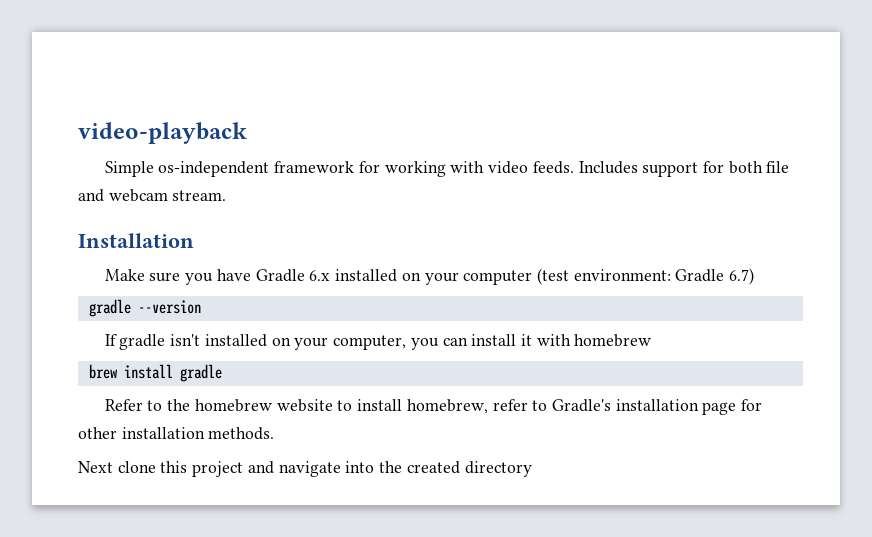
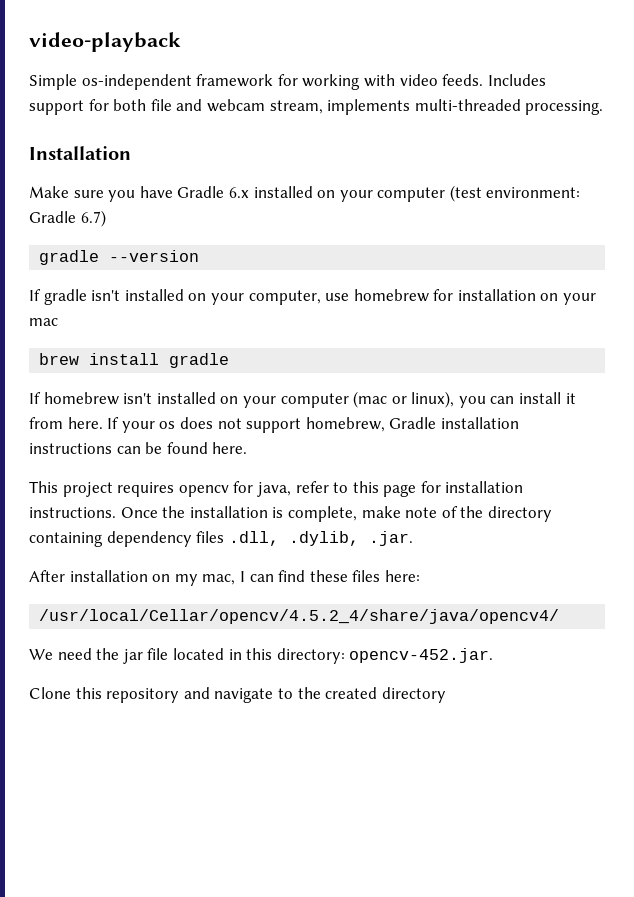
- Includes support for both file and webcam stream.
+ Includes support for both file and webcam stream, implements multi-threaded processing.
- If gradle isn't installed on your computer, you can install it with homebrew
+ If gradle isn't installed on your computer, use homebrew for installation on your mac
  brew install gradle
- Refer to the homebrew website to install homebrew, refer to Gradle's installation page for other installation methods.
- Next clone this project and navigate into the created directory
+ If homebrew isn't installed on your computer (mac or linux), you can install it from here. If your os does not support homebrew, Gradle installation instructions can be found here.
+ This project requires opencv for java, refer to this page for installation instructions. Once the installation is complete, make note of the directory containing dependency files .dll, .dylib, .jar.
+ After installation on my mac, I can find these files here:
+ /usr/local/Cellar/opencv/4.5.2_4/share/java/opencv4/
+ We need the jar file located in this directory: opencv-452.jar.
+ Clone this repository and navigate to the created directory

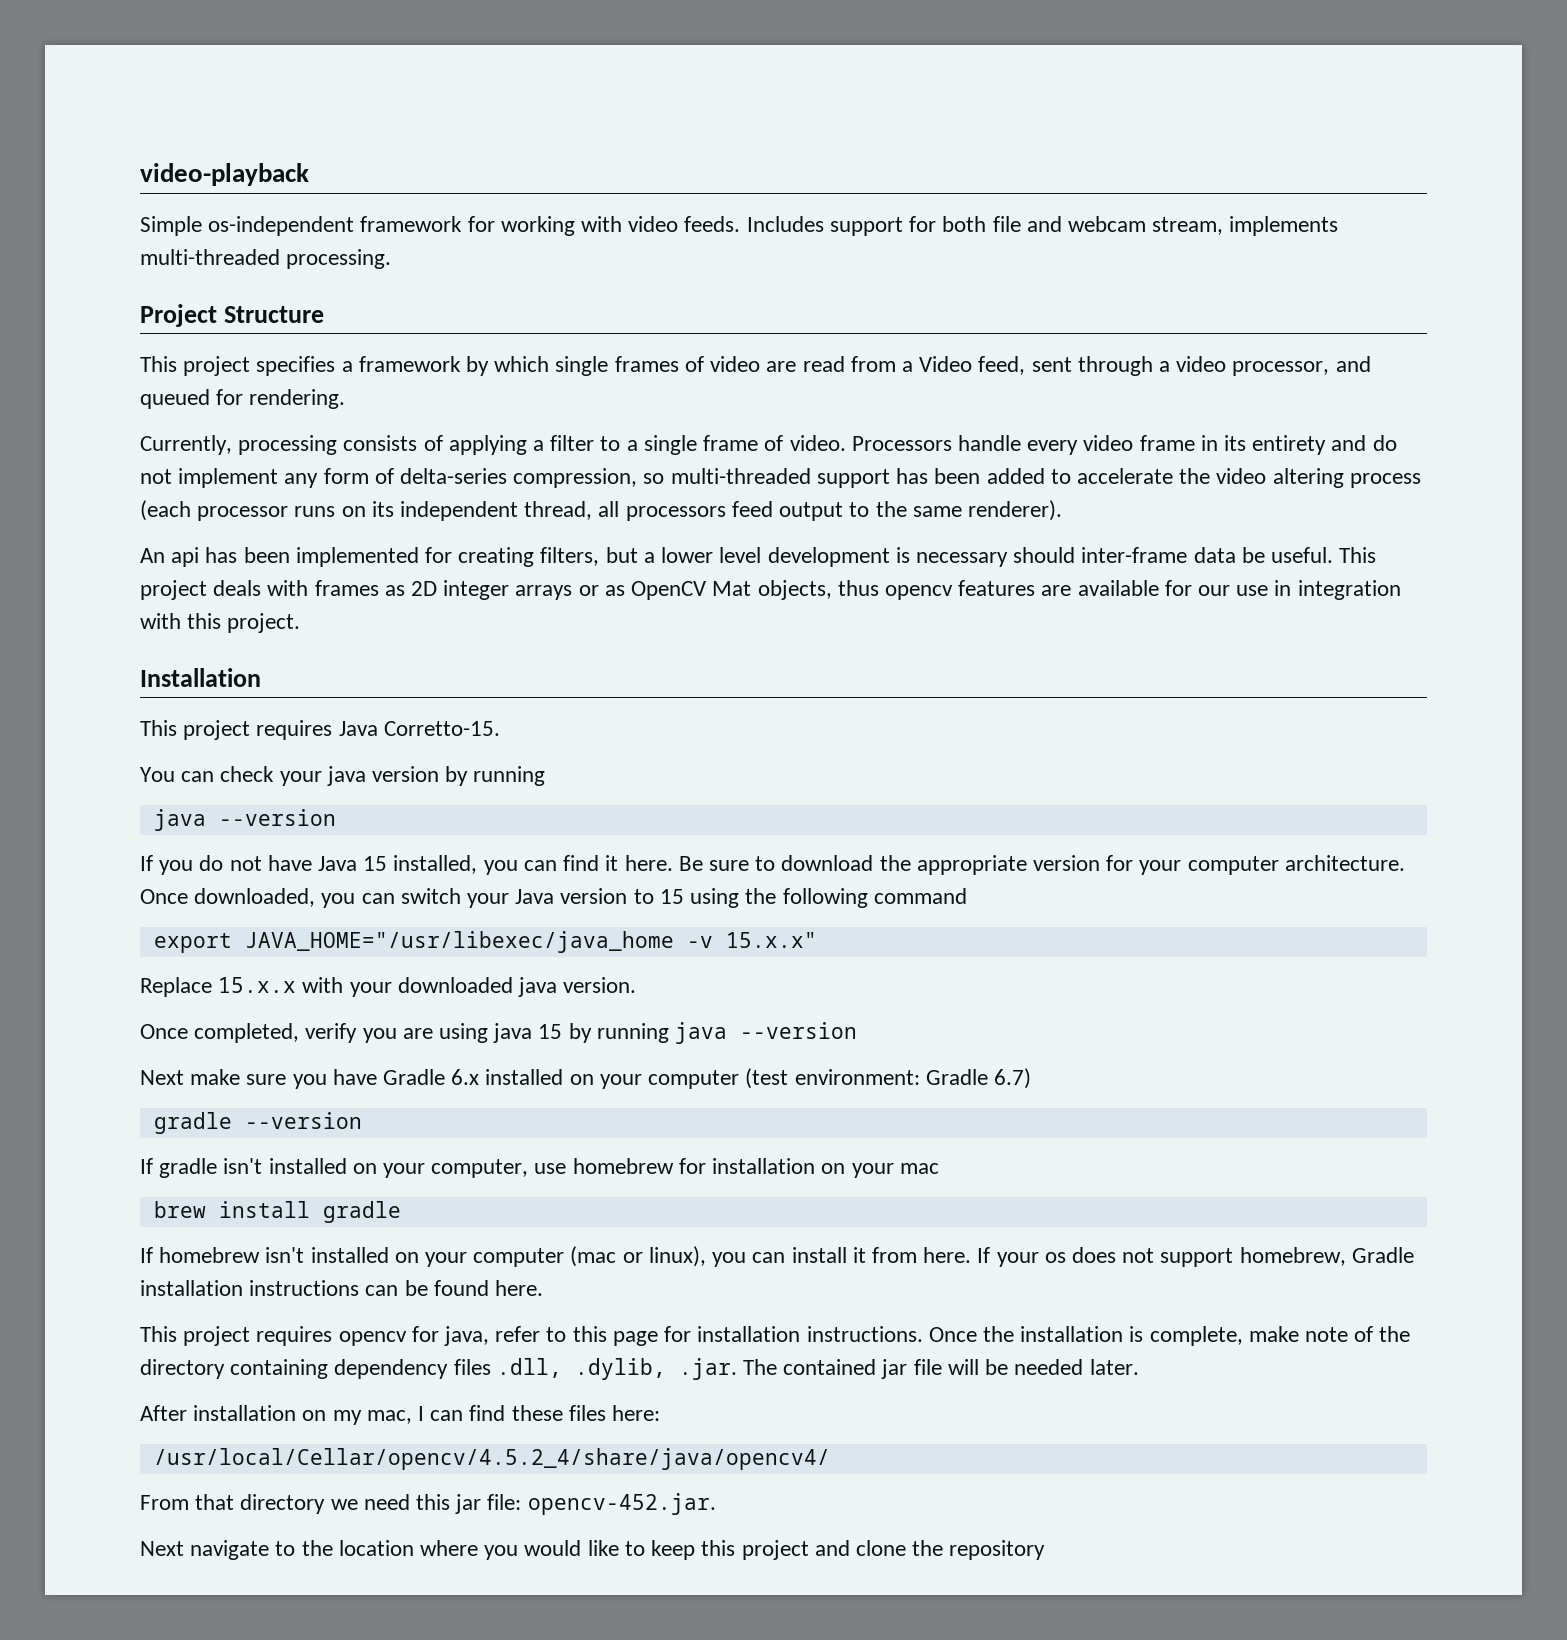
+ Project Structure
+ This project specifies a framework by which single frames of video are read from a Video feed, sent through a video processor, and queued for rendering.
+ Currently, processing consists of applying a filter to a single frame of video. Processors handle every video frame in its entirety and do not implement any form of delta-series compression, so multi-threaded support has been added to accelerate the video altering process (each processor runs on its independent thread, all processors feed output to the same renderer).
+ An api has been implemented for creating filters, but a lower level development is necessary should inter-frame data be useful. This project deals with frames as 2D integer arrays or as OpenCV Mat objects, thus opencv features are available for our use in integration with this project.
  Installation
- Make sure you have Gradle 6.x installed on your computer (test environment: Gradle 6.7)
+ This project requires Java Corretto-15.
+ You can check your java version by running
+ java --version
+ If you do not have Java 15 installed, you can find it here. Be sure to download the appropriate version for your computer architecture. Once downloaded, you can switch your Java version to 15 using the following command
+ export JAVA_HOME="/usr/libexec/java_home -v 15.x.x"
+ Replace 15.x.x with your downloaded java version.
+ Once completed, verify you are using java 15 by running java --version
+ Next make sure you have Gradle 6.x installed on your computer (test environment: Gradle 6.7)
- Once the installation is complete, make note of the directory containing dependency files .dll, .dylib, .jar.
+ Once the installation is complete, make note of the directory containing dependency files .dll, .dylib, .jar. The contained jar file will be needed later.
- We need the jar file located in this directory: opencv-452.jar.
- Clone this repository and navigate to the created directory
+ From that directory we need this jar file: opencv-452.jar.
+ Next navigate to the location where you would like to keep this project and clone the repository

